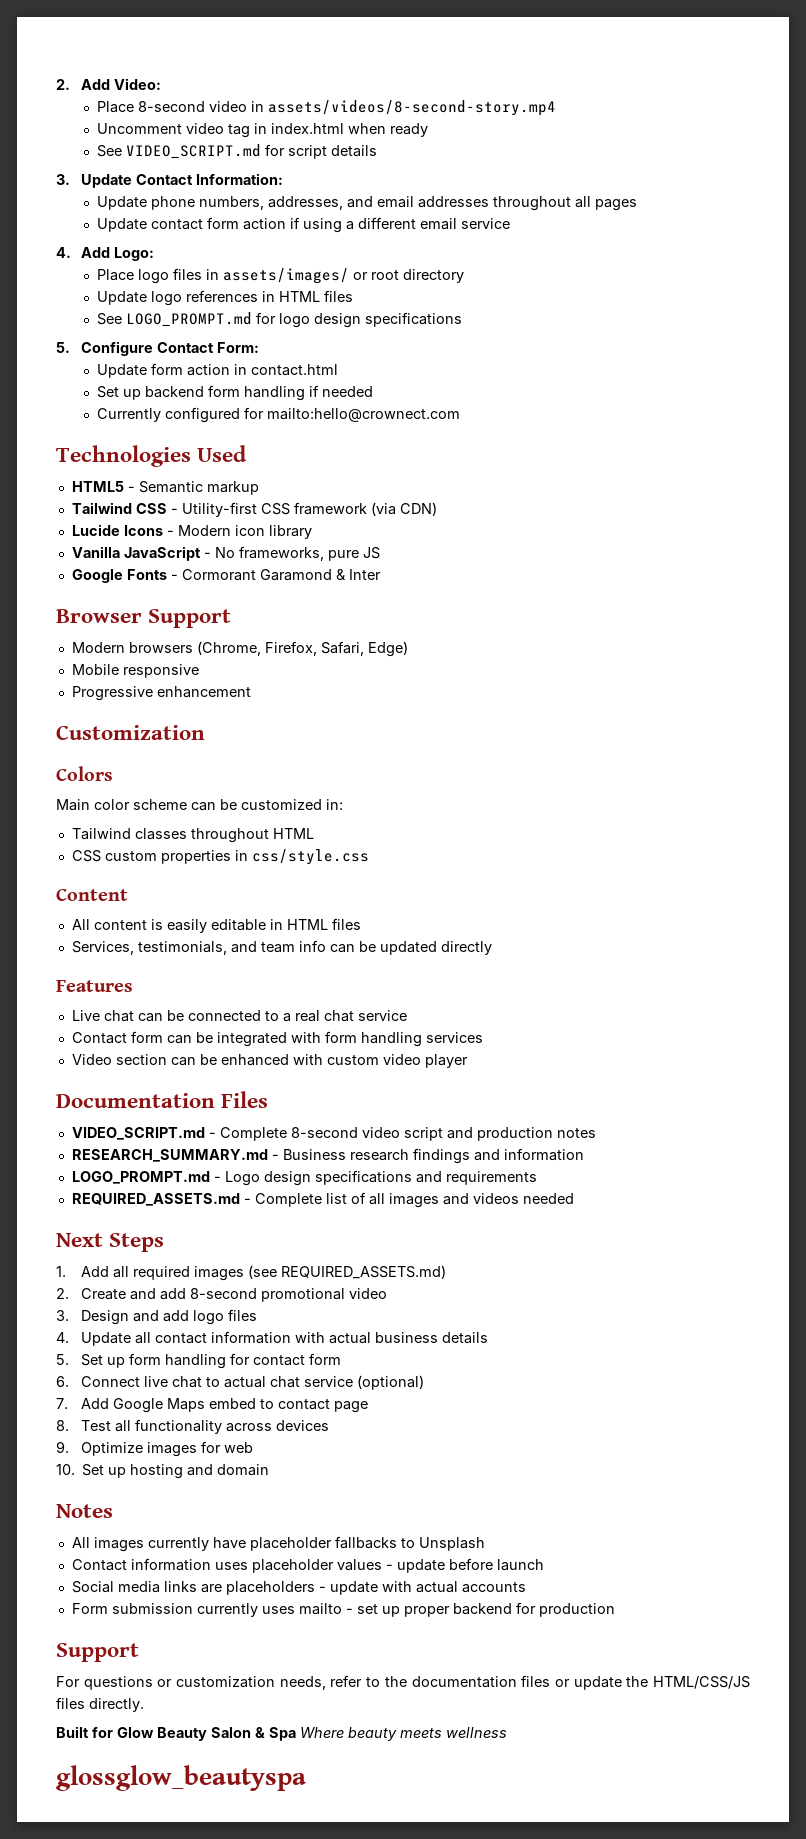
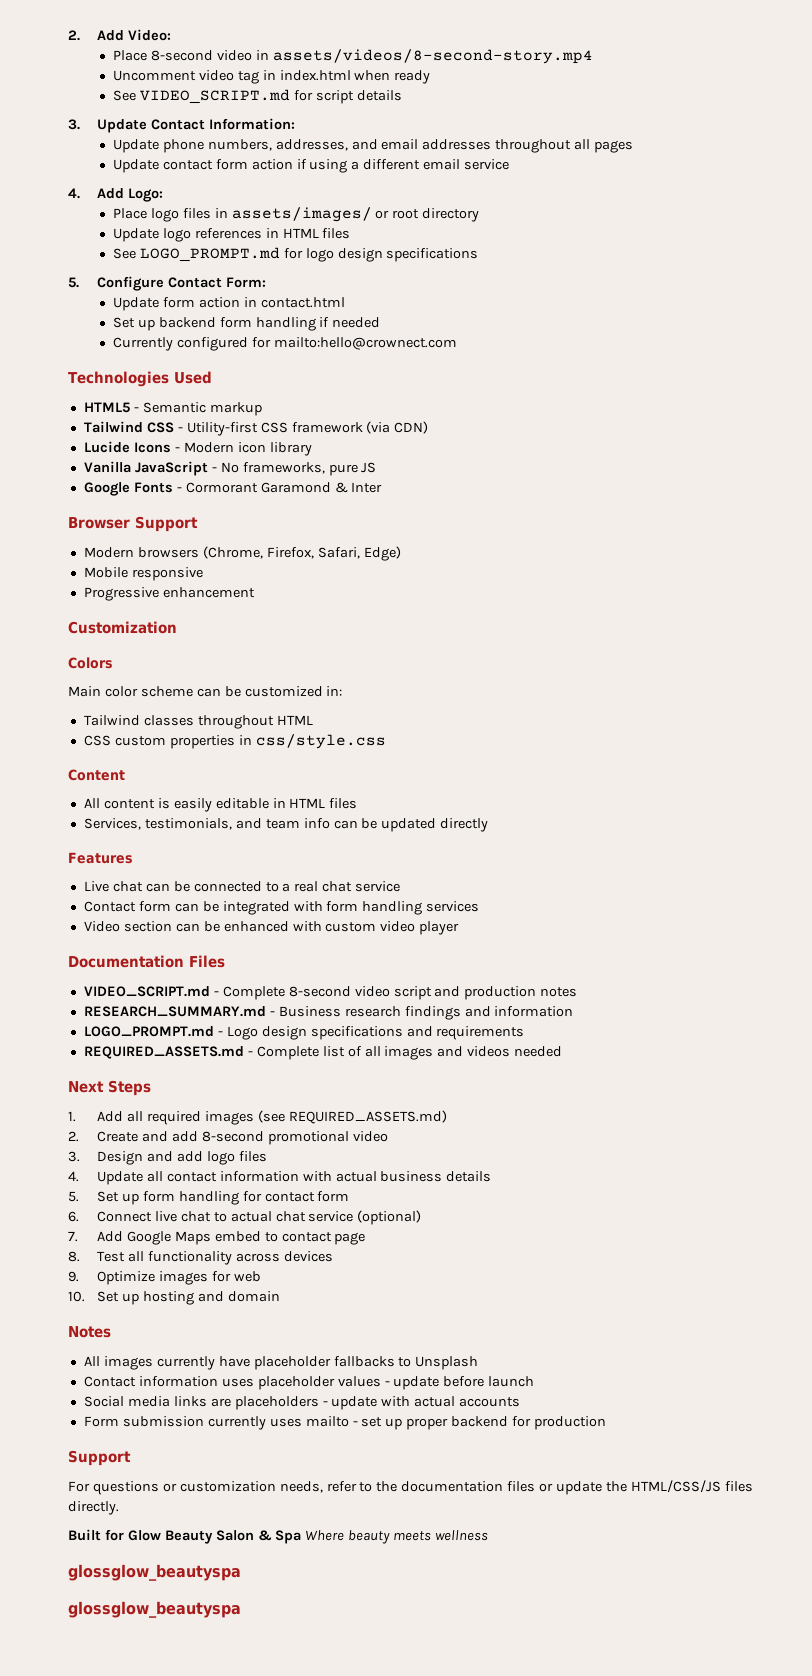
  Built for Glow Beauty Salon & Spa Where beauty meets wellness
+ glossglow_beautyspa

